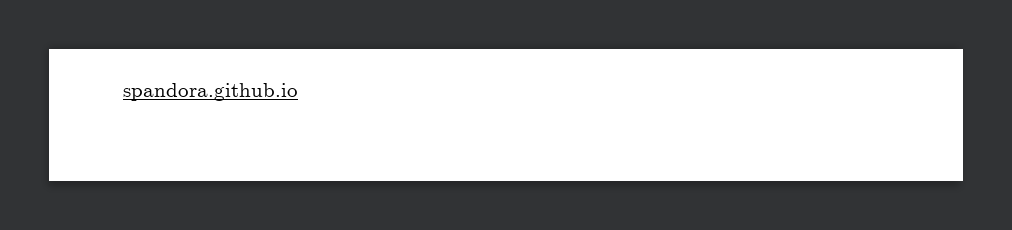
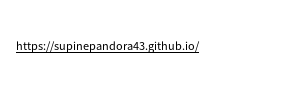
- spandora.github.io
+ https://supinepandora43.github.io/

